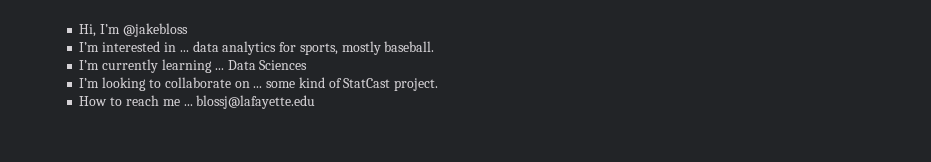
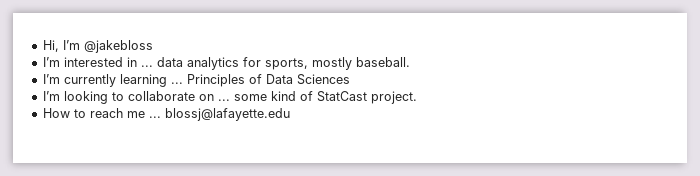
- Data Sciences
+ Principles of Data Sciences

